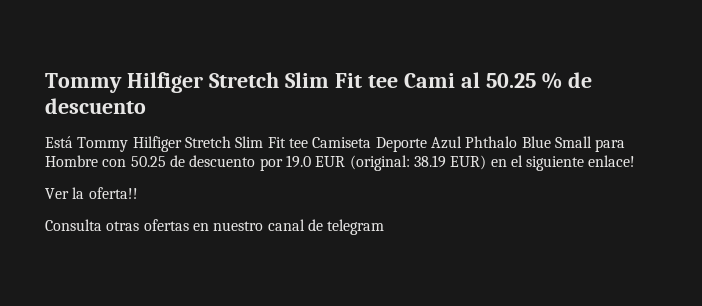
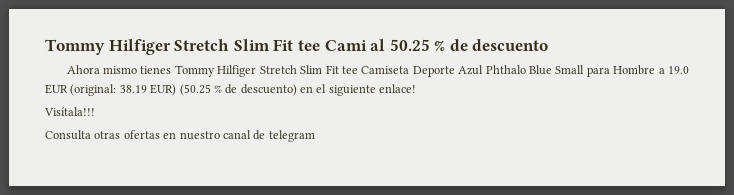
- Está Tommy Hilfiger Stretch Slim Fit tee Camiseta Deporte Azul Phthalo Blue Small para Hombre con 50.25 de descuento por 19.0 EUR (original: 38.19 EUR) en el siguiente enlace!
+ Ahora mismo tienes Tommy Hilfiger Stretch Slim Fit tee Camiseta Deporte Azul Phthalo Blue Small para Hombre a 19.0 EUR (original: 38.19 EUR) (50.25 % de descuento) en el siguiente enlace!
- Ver la oferta!!
+ Visítala!!!

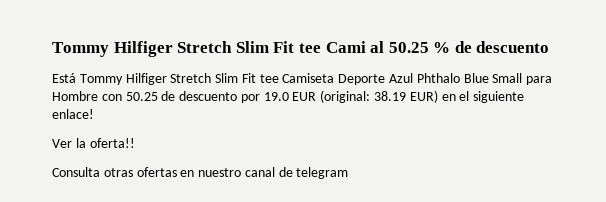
- Ahora mismo tienes Tommy Hilfiger Stretch Slim Fit tee Camiseta Deporte Azul Phthalo Blue Small para Hombre a 19.0 EUR (original: 38.19 EUR) (50.25 % de descuento) en el siguiente enlace!
+ Está Tommy Hilfiger Stretch Slim Fit tee Camiseta Deporte Azul Phthalo Blue Small para Hombre con 50.25 de descuento por 19.0 EUR (original: 38.19 EUR) en el siguiente enlace!
- Visítala!!!
+ Ver la oferta!!

